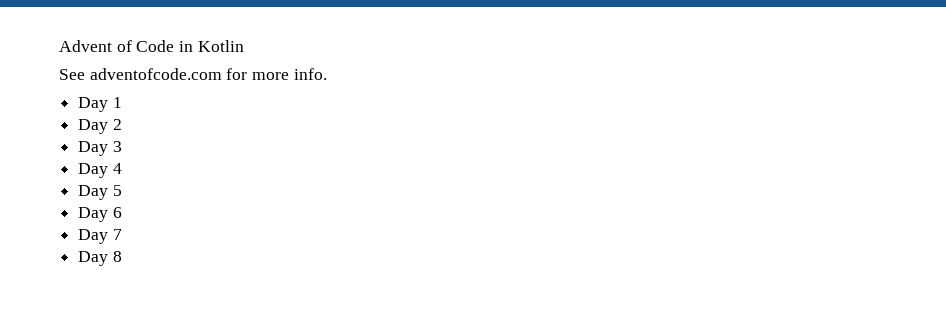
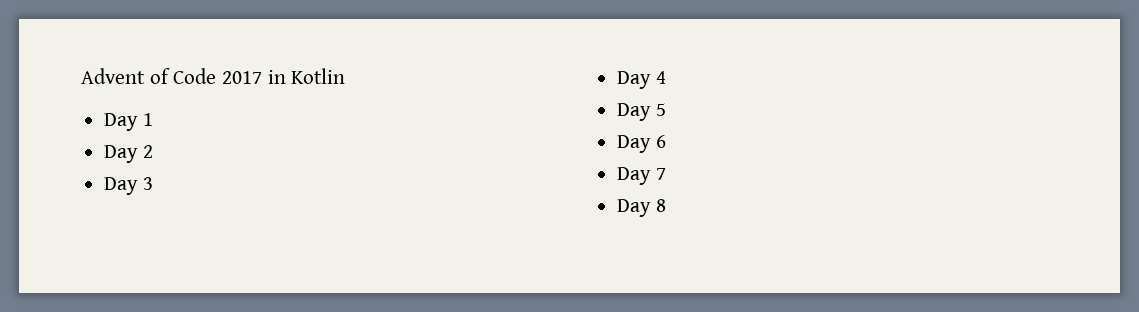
- Advent of Code in Kotlin
+ Advent of Code 2017 in Kotlin
- See adventofcode.com for more info.

